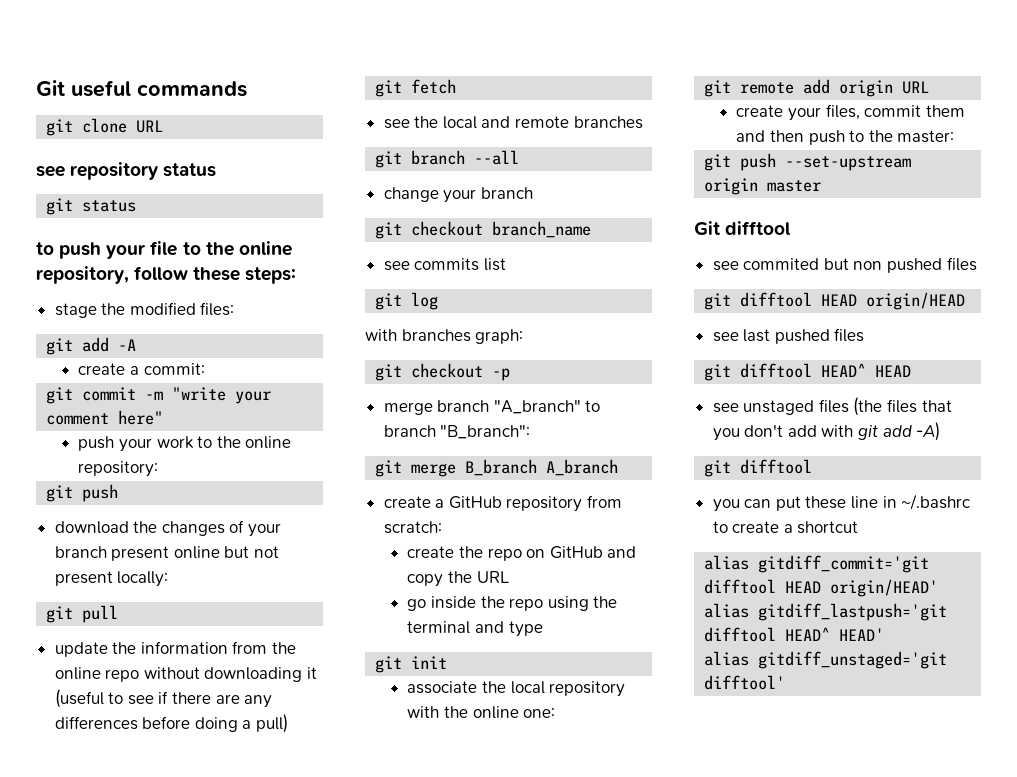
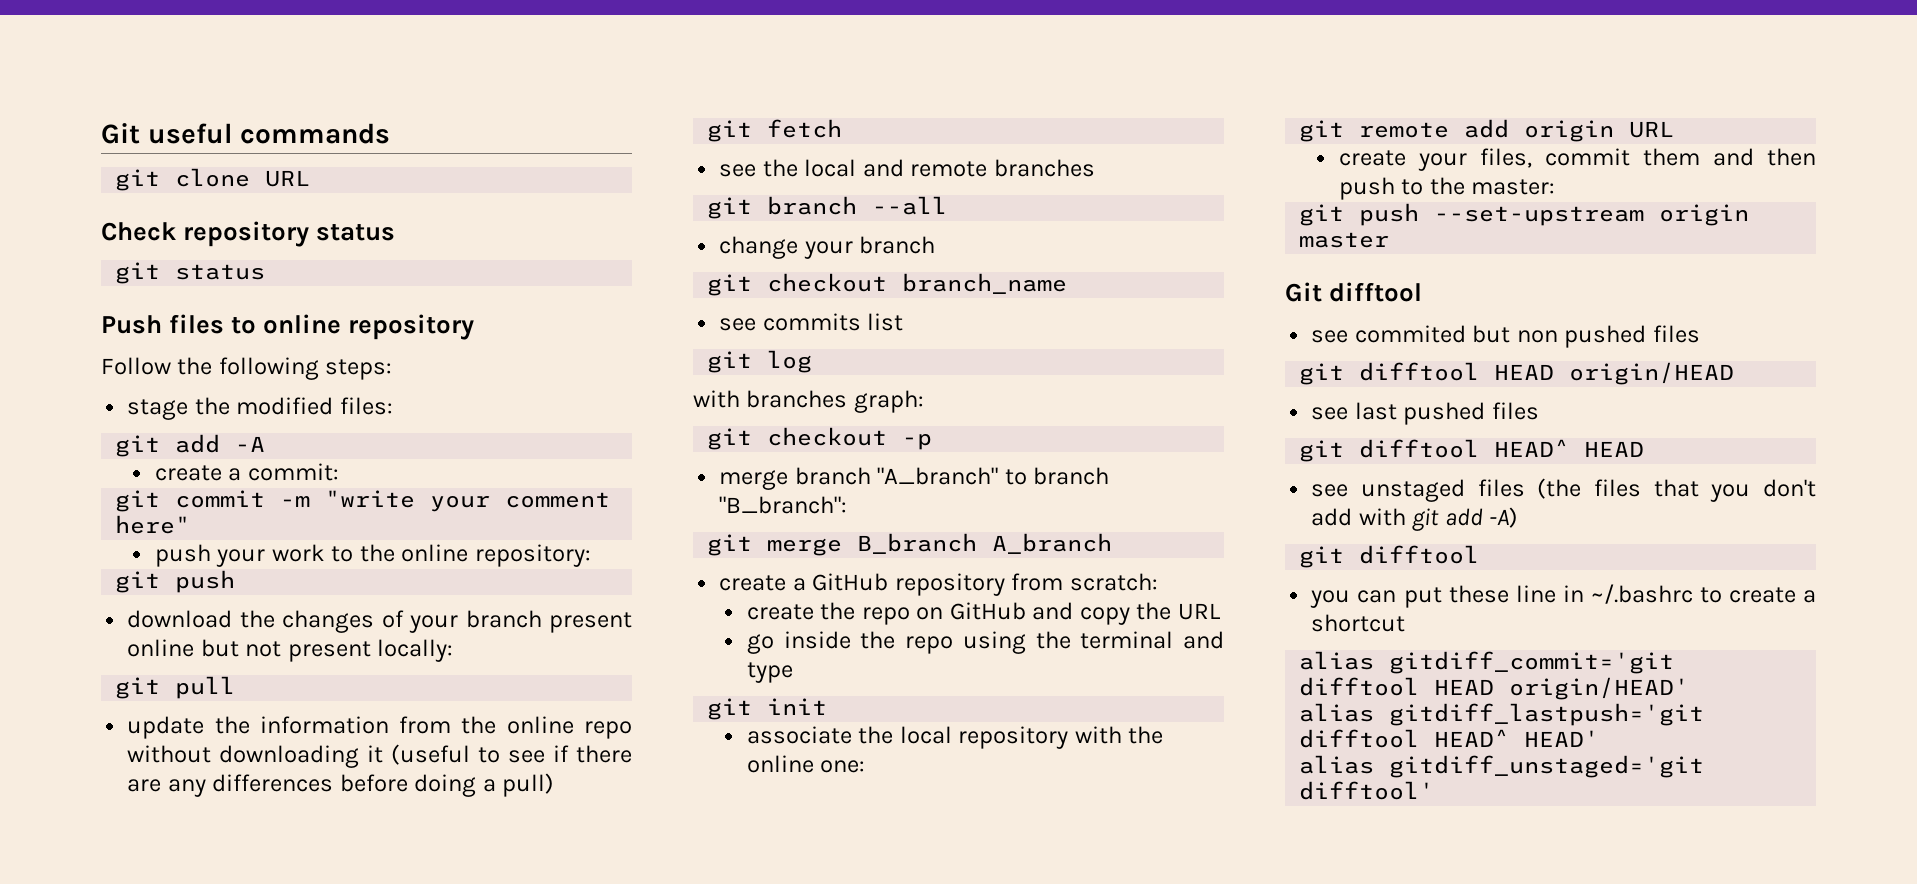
- see repository status
+ Check repository status
- to push your file to the online repository, follow these steps:
+ Push files to online repository
+ Follow the following steps:

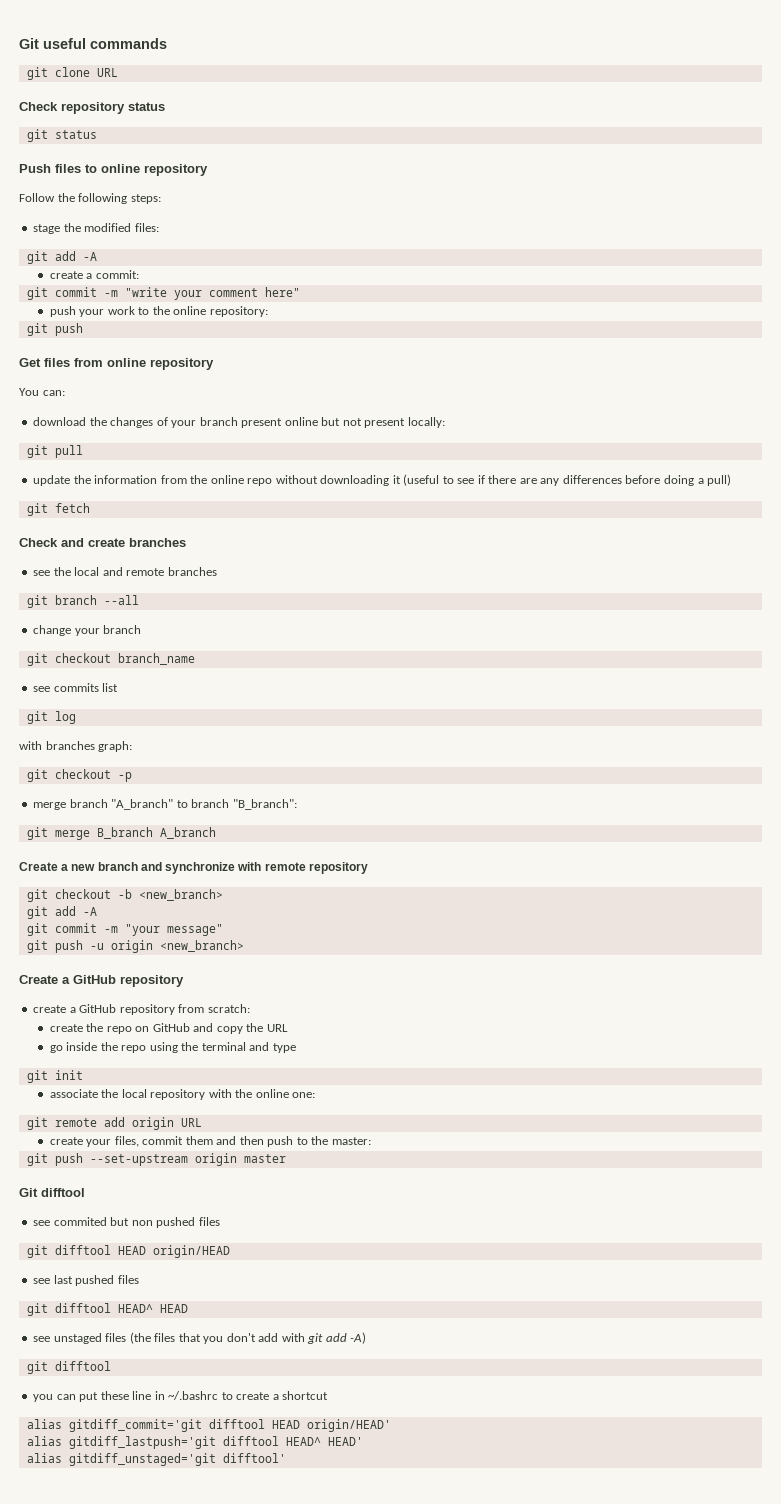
+ Get files from online repository
+ You can:
+ Check and create branches
+ Create a new branch and synchronize with remote repository
+ git checkout -b <new_branch>
+ git add -A
+ git commit -m "your message"
+ git push -u origin <new_branch>
+ Create a GitHub repository

